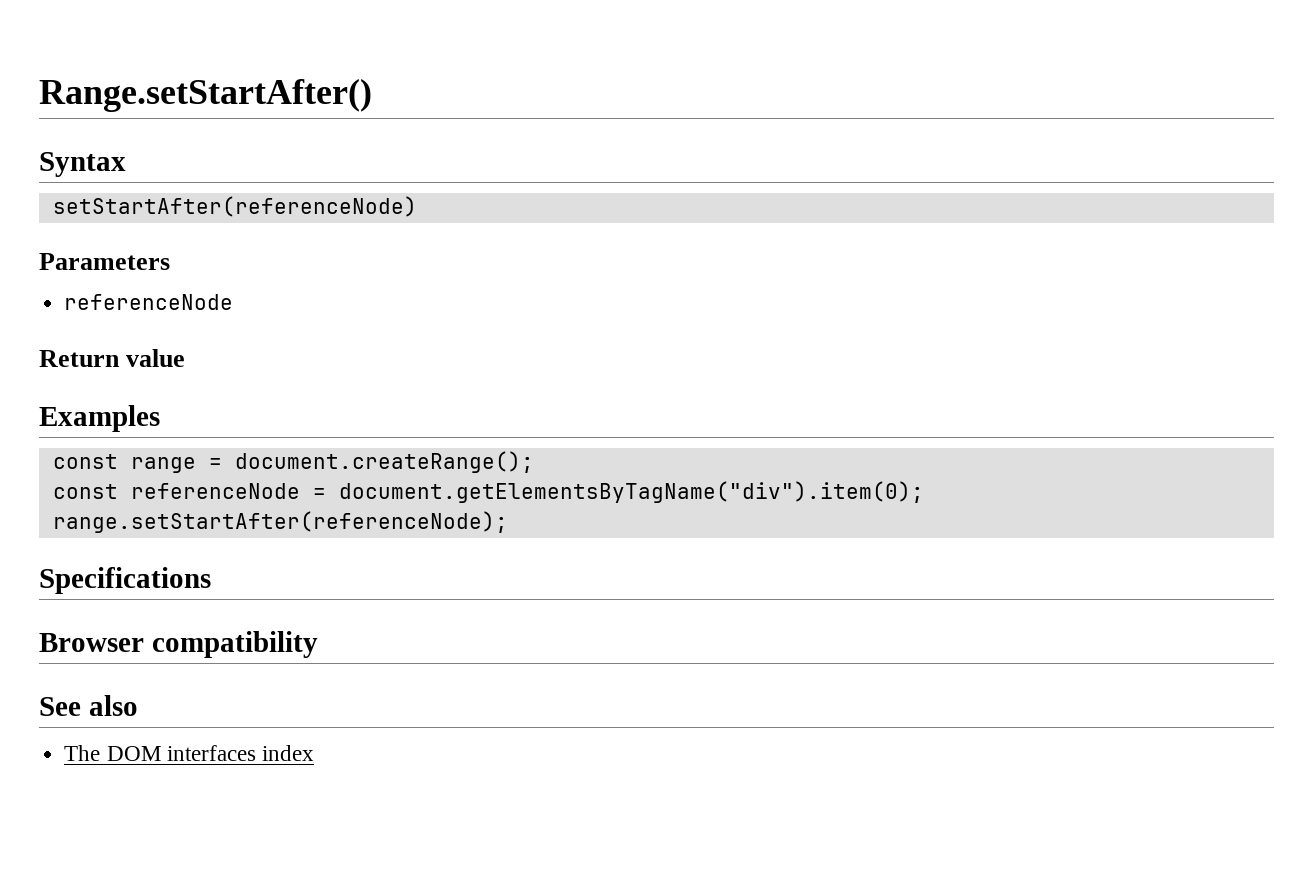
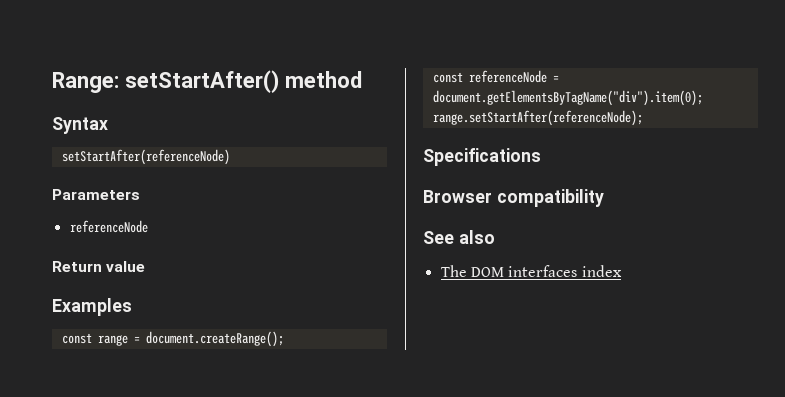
- Range.setStartAfter()
+ Range: setStartAfter() method

